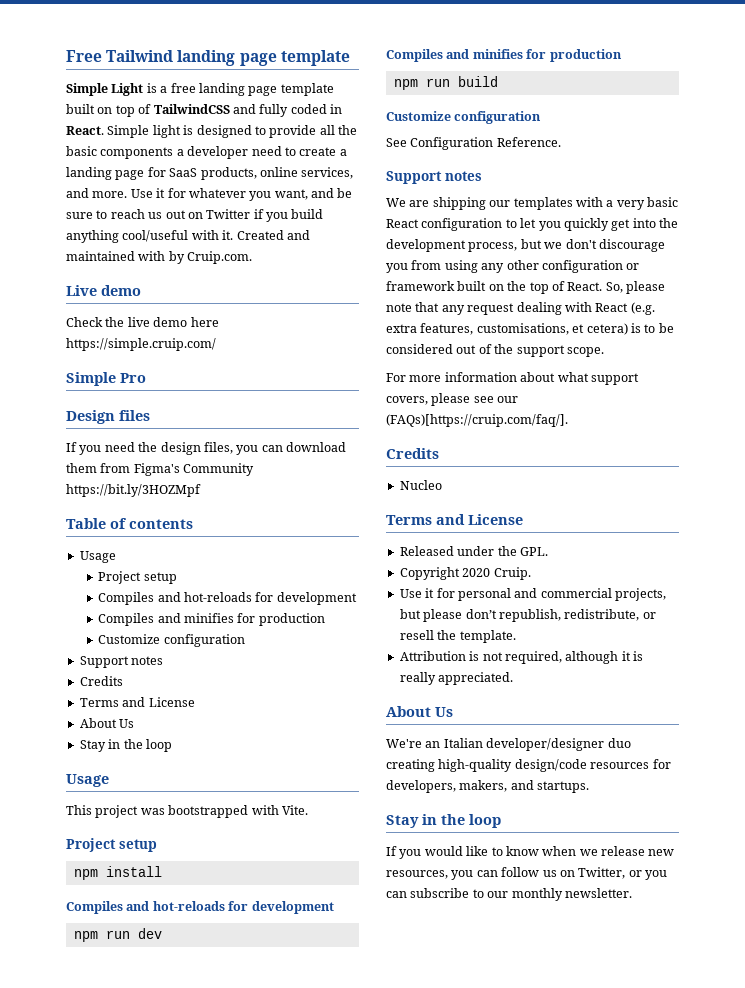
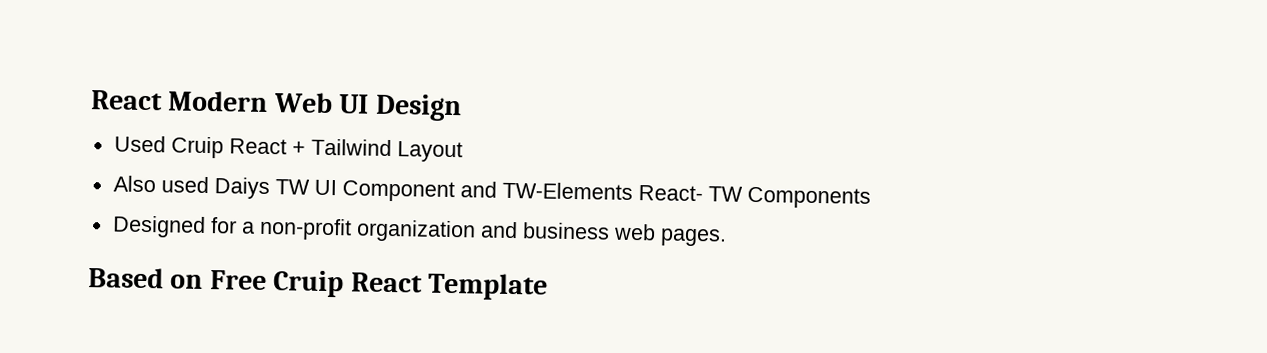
- Free Tailwind landing page template
- Simple Light is a free landing page template built on top of TailwindCSS and fully coded in React. Simple light is designed to provide all the basic components a developer need to create a landing page for SaaS products, online services, and more. Use it for whatever you want, and be sure to reach us out on Twitter if you build anything cool/useful with it. Created and maintained with by Cruip.com.
- Live demo
- Check the live demo here https://simple.cruip.com/
- Simple Pro
- Design files
- If you need the design files, you can download them from Figma's Community https://bit.ly/3HOZMpf
- Table of contents
- Usage
- Project setup
- Compiles and hot-reloads for development
- Compiles and minifies for production
- Customize configuration
- Support notes
- Credits
- Terms and License
- About Us
- Stay in the loop
- Usage
- This project was bootstrapped with Vite.
- Project setup
- npm install
- Compiles and hot-reloads for development
- npm run dev
- Compiles and minifies for production
- npm run build
- Customize configuration
- See Configuration Reference.
- Support notes
- We are shipping our templates with a very basic React configuration to let you quickly get into the development process, but we don't discourage you from using any other configuration or framework built on the top of React. So, please note that any request dealing with React (e.g. extra features, customisations, et cetera) is to be considered out of the support scope.
- For more information about what support covers, please see our (FAQs)[https://cruip.com/faq/].
- Credits
- Nucleo
- Terms and License
- Released under the GPL.
- Copyright 2020 Cruip.
- Use it for personal and commercial projects, but please don’t republish, redistribute, or resell the template.
- Attribution is not required, although it is really appreciated.
- About Us
- We're an Italian developer/designer duo creating high-quality design/code resources for developers, makers, and startups.
- Stay in the loop
- If you would like to know when we release new resources, you can follow us on Twitter, or you can subscribe to our monthly newsletter.
+ React Modern Web UI Design
+ Used Cruip React + Tailwind Layout
+ Also used Daiys TW UI Component and TW-Elements React- TW Components
+ Designed for a non-profit organization and business web pages.
+ Based on Free Cruip React Template

